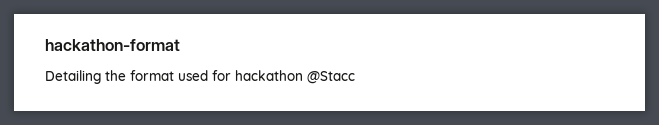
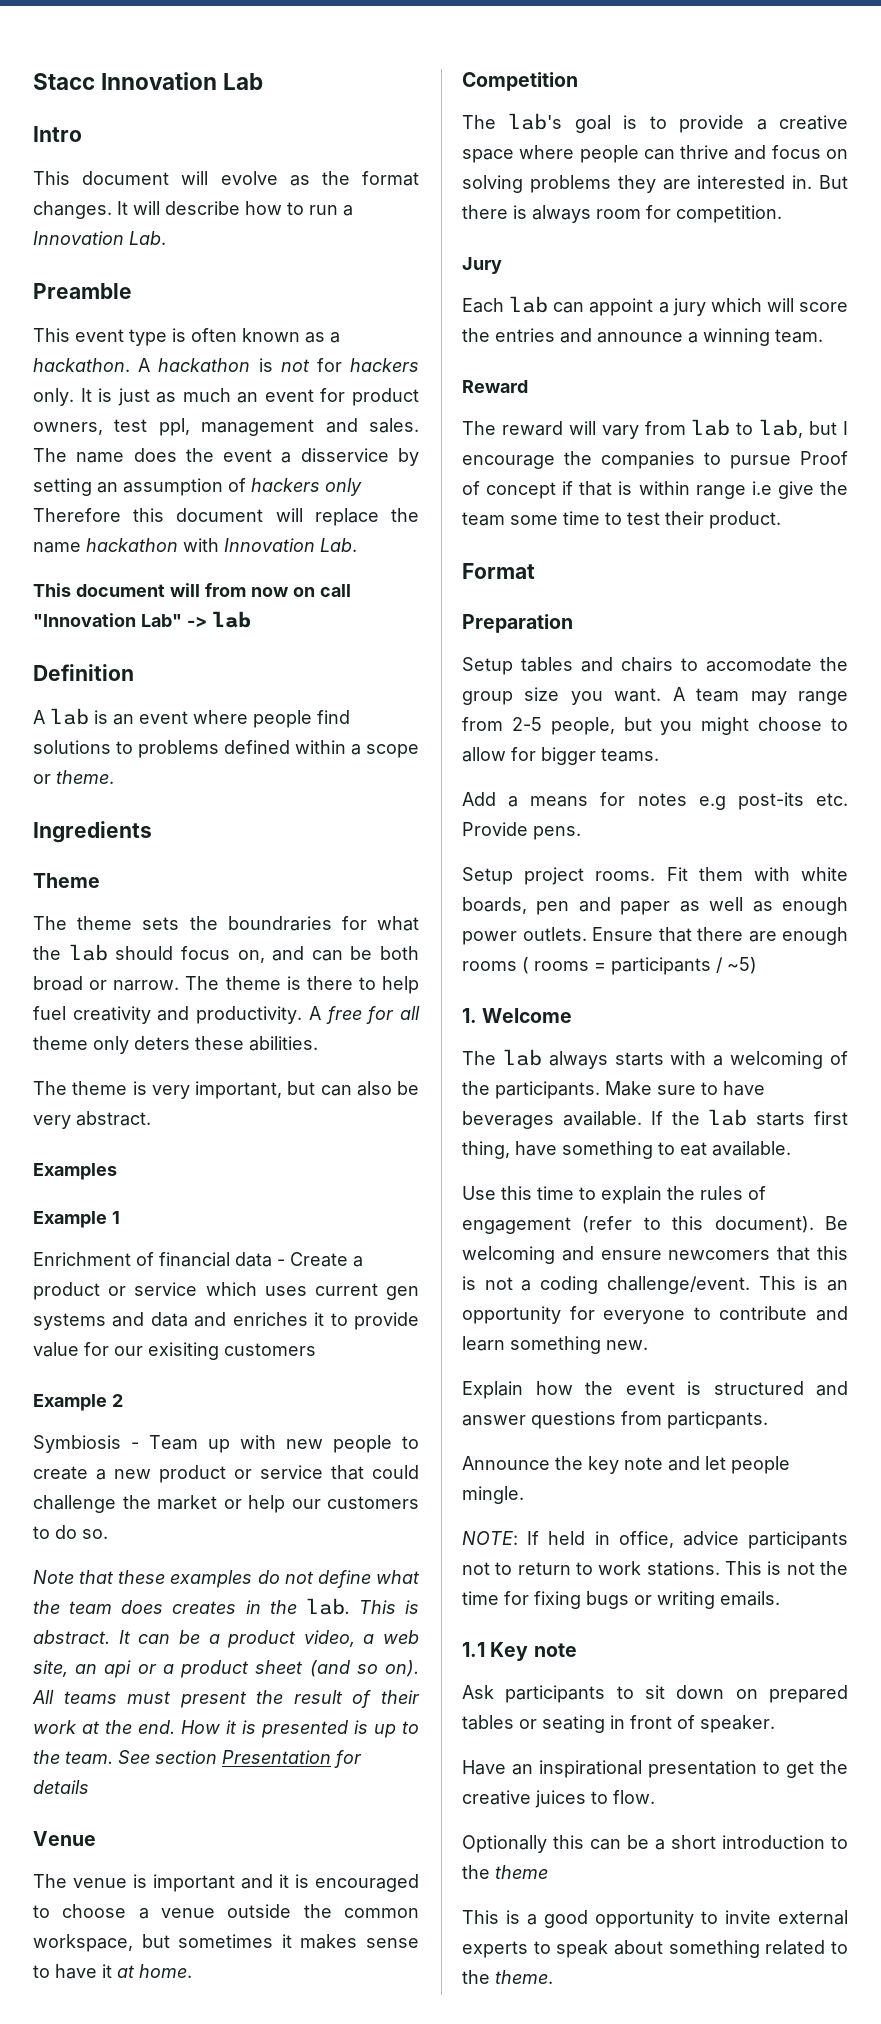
- hackathon-format
- Detailing the format used for hackathon @Stacc
+ Stacc Innovation Lab
+ Intro
+ This document will evolve as the format changes. It will describe how to run a Innovation Lab.
+ Preamble
+ This event type is often known as a hackathon. A hackathon is not for hackers only. It is just as much an event for product owners, test ppl, management and sales. The name does the event a disservice by setting an assumption of hackers only Therefore this document will replace the name hackathon with Innovation Lab.
+ This document will from now on call "Innovation Lab" -> lab
+ Definition
+ A lab is an event where people find solutions to problems defined within a scope or theme.
+ Ingredients
+ Theme
+ The theme sets the boundraries for what the lab should focus on, and can be both broad or narrow. The theme is there to help fuel creativity and productivity. A free for all theme only deters these abilities.
+ The theme is very important, but can also be very abstract.
+ Examples
+ Example 1
+ Enrichment of financial data - Create a product or service which uses current gen systems and data and enriches it to provide value for our exisiting customers
+ Example 2
+ Symbiosis - Team up with new people to create a new product or service that could challenge the market or help our customers to do so.
+ Note that these examples do not define what the team does creates in the lab. This is abstract. It can be a product video, a web site, an api or a product sheet (and so on). All teams must present the result of their work at the end. How it is presented is up to the team. See section Presentation for details
+ Venue
+ The venue is important and it is encouraged to choose a venue outside the common workspace, but sometimes it makes sense to have it at home.
+ Competition
+ The lab's goal is to provide a creative space where people can thrive and focus on solving problems they are interested in. But there is always room for competition.
+ Jury
+ Each lab can appoint a jury which will score the entries and announce a winning team.
+ Reward
+ The reward will vary from lab to lab, but I encourage the companies to pursue Proof of concept if that is within range i.e give the team some time to test their product.
+ Format
+ Preparation
+ Setup tables and chairs to accomodate the group size you want. A team may range from 2-5 people, but you might choose to allow for bigger teams.
+ Add a means for notes e.g post-its etc. Provide pens.
+ Setup project rooms. Fit them with white boards, pen and paper as well as enough power outlets. Ensure that there are enough rooms ( rooms = participants / ~5)
+ 1. Welcome
+ The lab always starts with a welcoming of the participants. Make sure to have beverages available. If the lab starts first thing, have something to eat available.
+ Use this time to explain the rules of engagement (refer to this document). Be welcoming and ensure newcomers that this is not a coding challenge/event. This is an opportunity for everyone to contribute and learn something new.
+ Explain how the event is structured and answer questions from particpants.
+ Announce the key note and let people mingle.
+ NOTE: If held in office, advice participants not to return to work stations. This is not the time for fixing bugs or writing emails.
+ 1.1 Key note
+ Ask participants to sit down on prepared tables or seating in front of speaker.
+ Have an inspirational presentation to get the creative juices to flow.
+ Optionally this can be a short introduction to the theme
+ This is a good opportunity to invite external experts to speak about something related to the theme.

